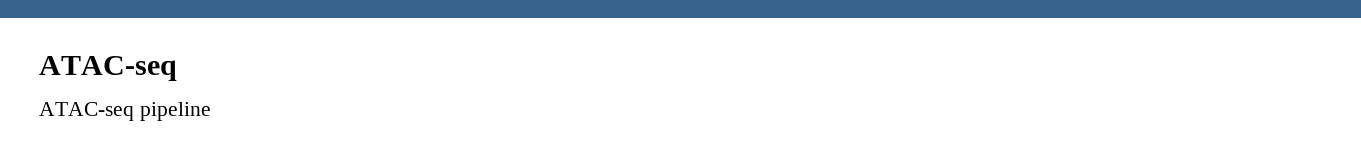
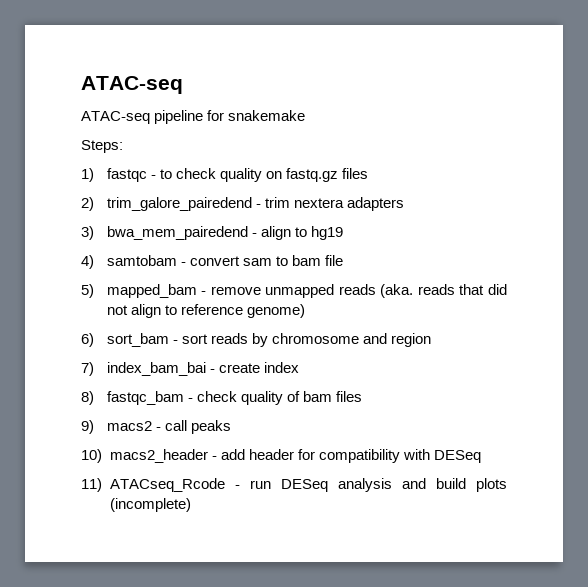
- ATAC-seq pipeline
+ ATAC-seq pipeline for snakemake
+ Steps:
+ 1) fastqc - to check quality on fastq.gz files
+ 2) trim_galore_pairedend - trim nextera adapters
+ 3) bwa_mem_pairedend - align to hg19
+ 4) samtobam - convert sam to bam file
+ 5) mapped_bam - remove unmapped reads (aka. reads that did not align to reference genome)
+ 6) sort_bam - sort reads by chromosome and region
+ 7) index_bam_bai - create index
+ 8) fastqc_bam - check quality of bam files
+ 9) macs2 - call peaks
+ 10) macs2_header - add header for compatibility with DESeq
+ 11) ATACseq_Rcode - run DESeq analysis and build plots (incomplete)

